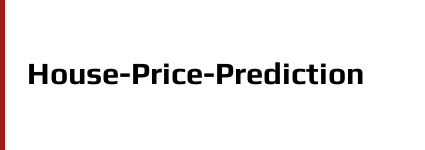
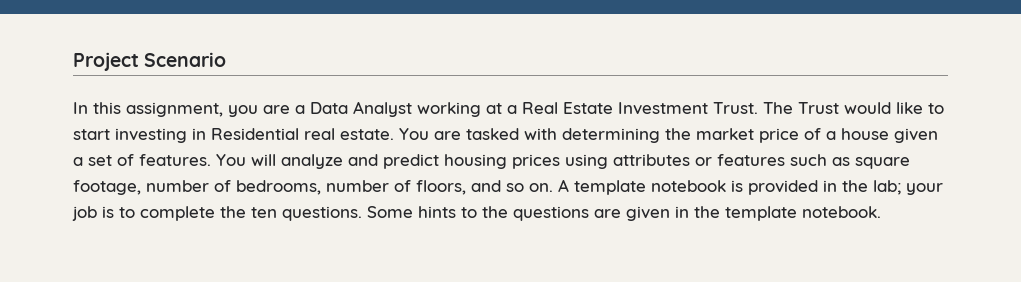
- House-Price-Prediction
+ Project Scenario
+ In this assignment, you are a Data Analyst working at a Real Estate Investment Trust. The Trust would like to start investing in Residential real estate. You are tasked with determining the market price of a house given a set of features. You will analyze and predict housing prices using attributes or features such as square footage, number of bedrooms, number of floors, and so on. A template notebook is provided in the lab; your job is to complete the ten questions. Some hints to the questions are given in the template notebook.

